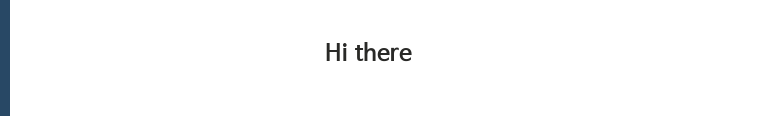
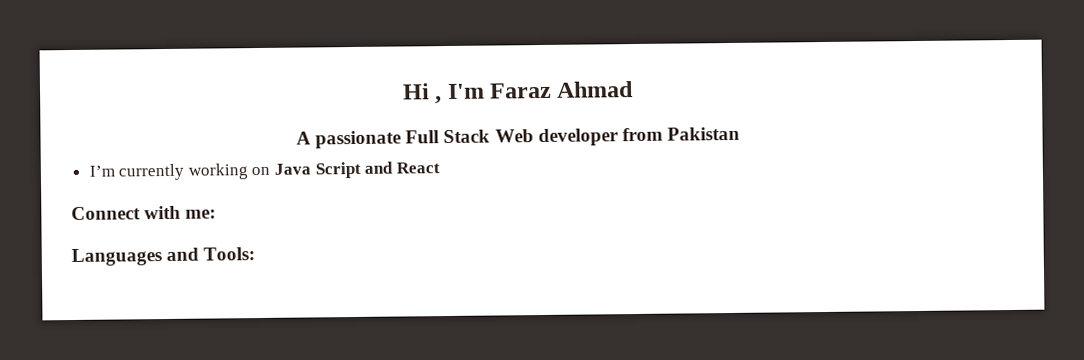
- Hi there
+ Hi , I'm Faraz Ahmad
+ A passionate Full Stack Web developer from Pakistan
+ I’m currently working on Java Script and React
+ Connect with me:
+ Languages and Tools:

